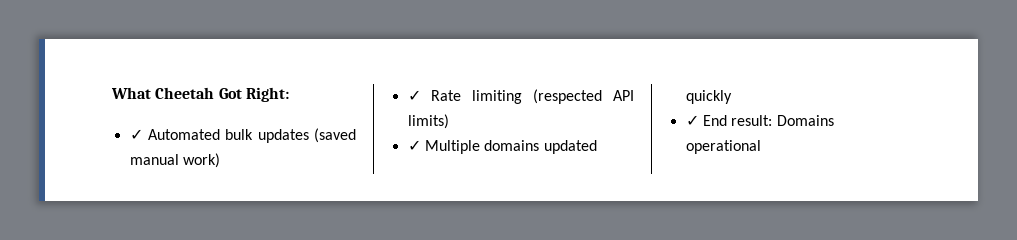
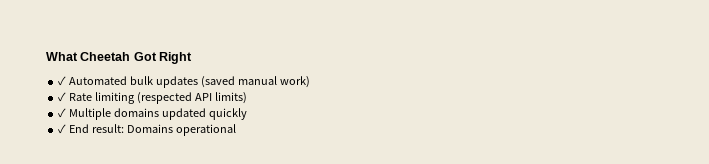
- What Cheetah Got Right:
+ What Cheetah Got Right

